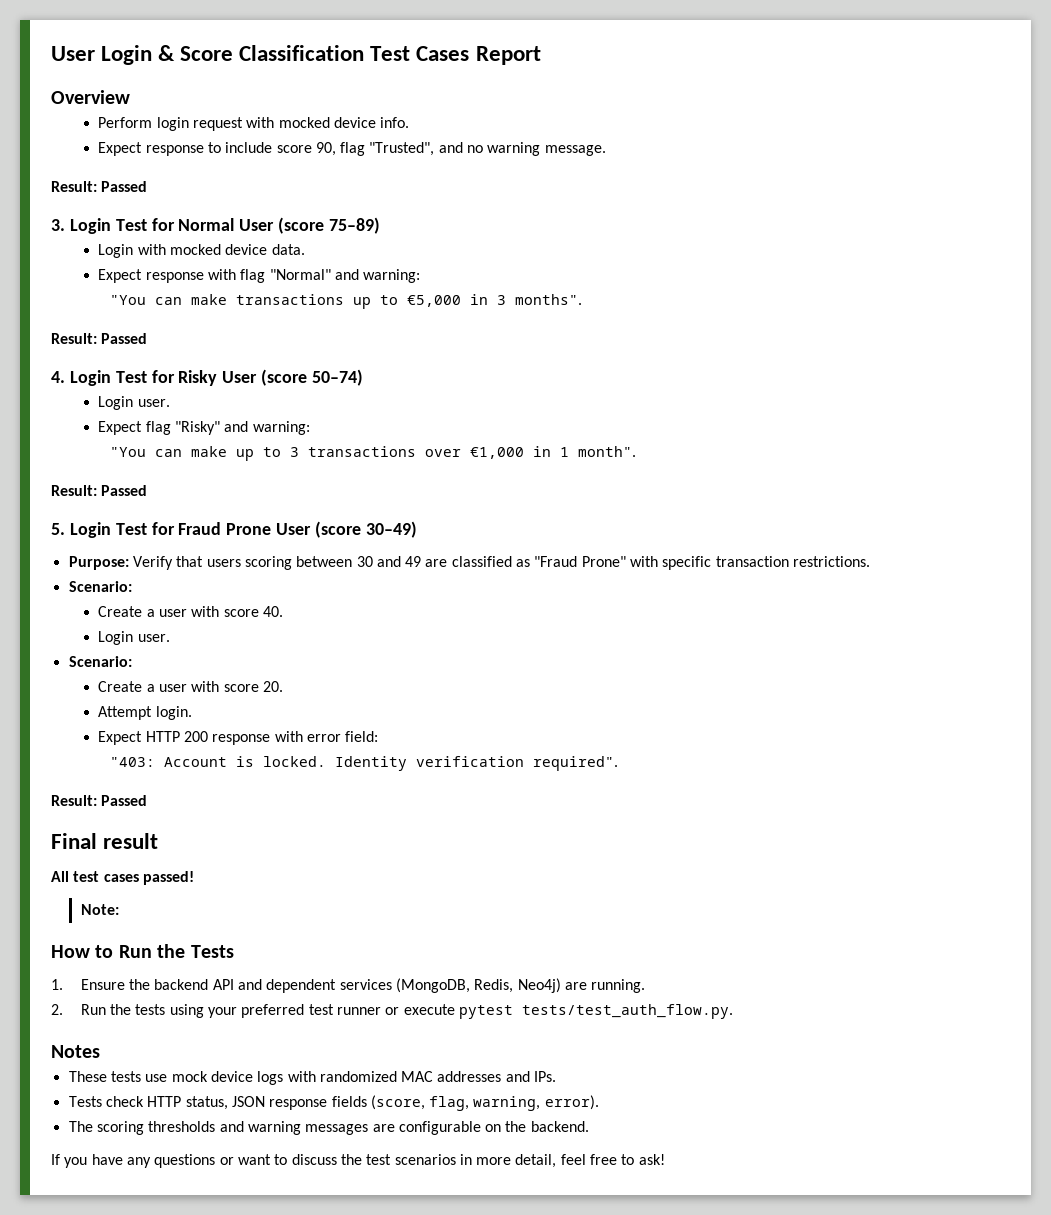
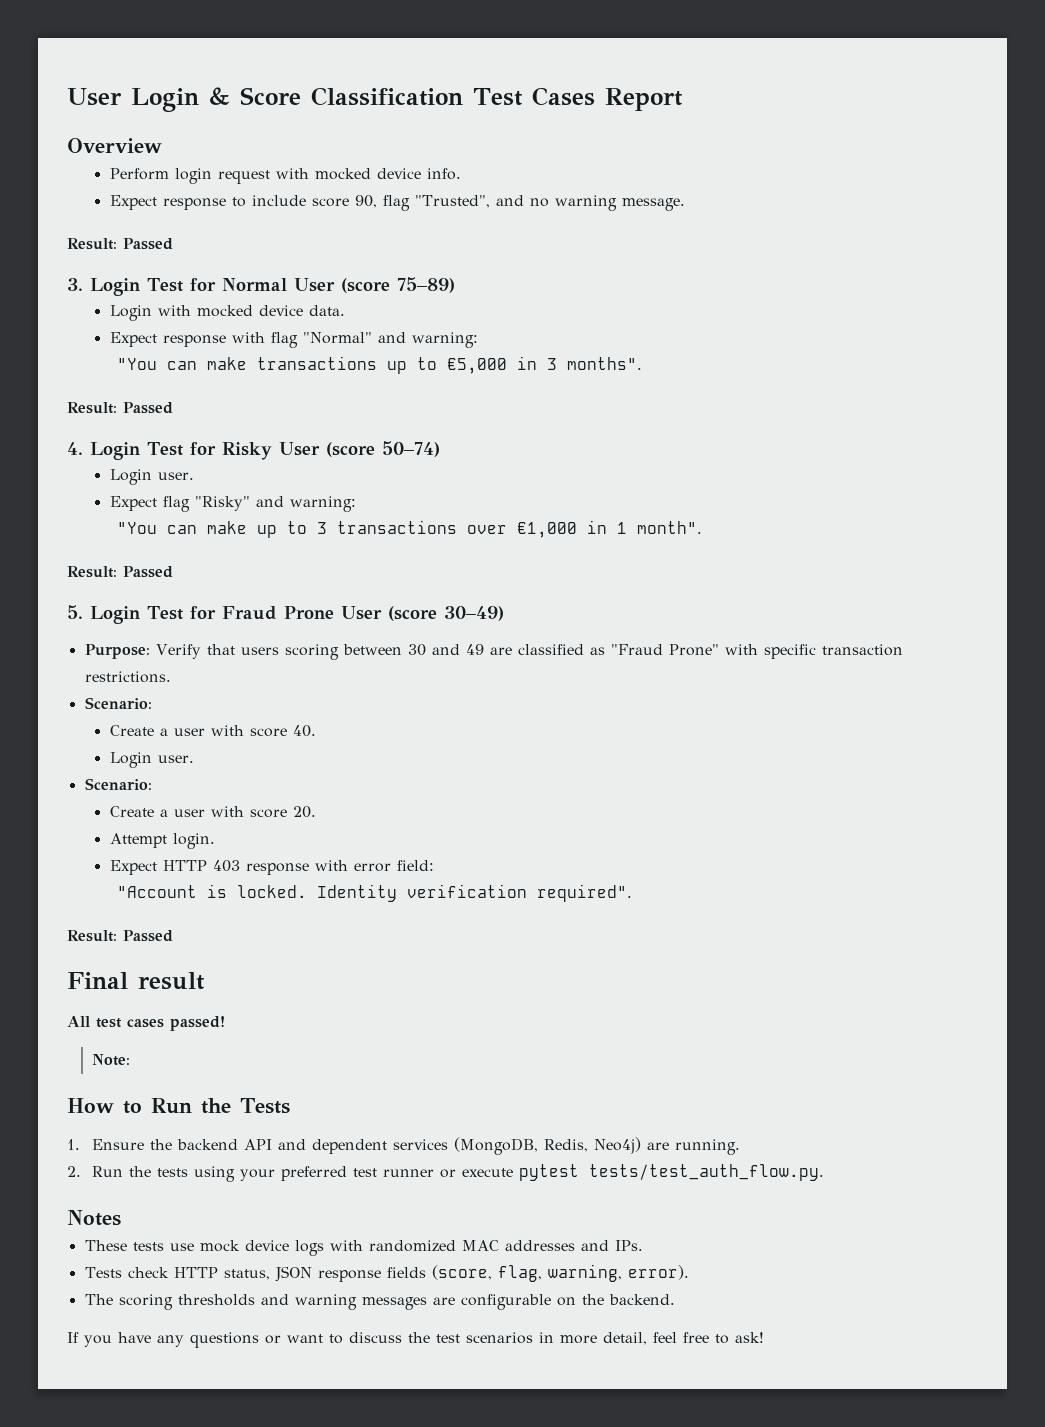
- Expect HTTP 200 response with error field:
+ Expect HTTP 403 response with error field:
- "403: Account is locked.
+ "Account is locked.

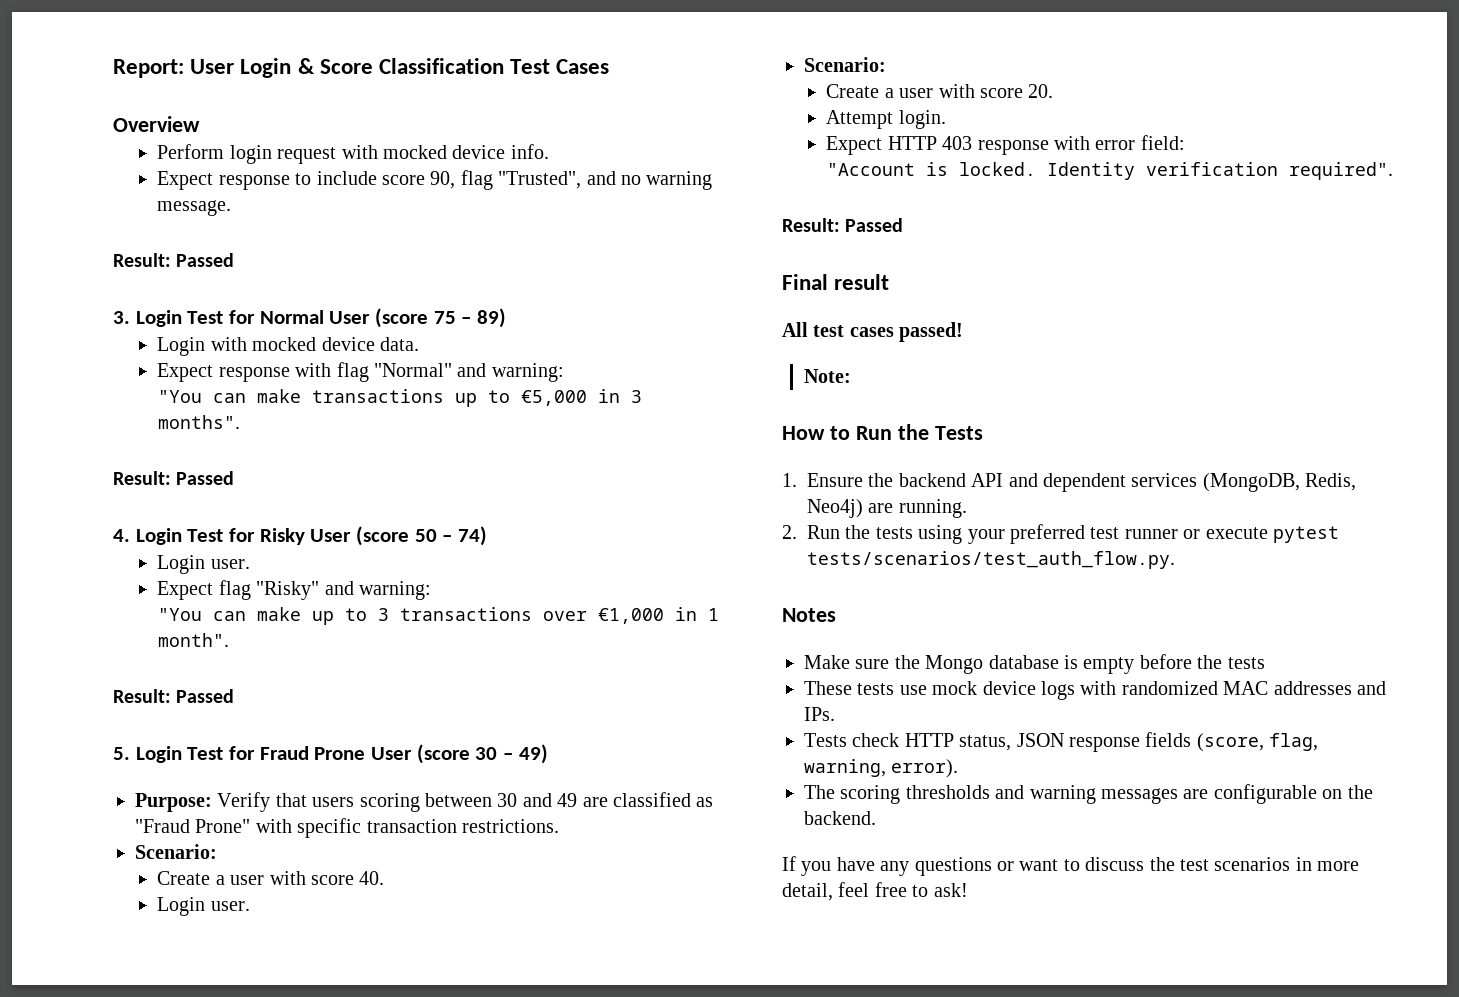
- User Login & Score Classification Test Cases Report
+ Report: User Login & Score Classification Test Cases
- 3. Login Test for Normal User (score 75–89)
+ 3. Login Test for Normal User (score 75 – 89)
- 4. Login Test for Risky User (score 50–74)
+ 4. Login Test for Risky User (score 50 – 74)
- 5. Login Test for Fraud Prone User (score 30–49)
+ 5. Login Test for Fraud Prone User (score 30 – 49)
- 2. Run the tests using your preferred test runner or execute pytest tests/test_auth_flow.py.
+ 2. Run the tests using your preferred test runner or execute pytest tests/scenarios/test_auth_flow.py.
+ Make sure the Mongo database is empty before the tests

